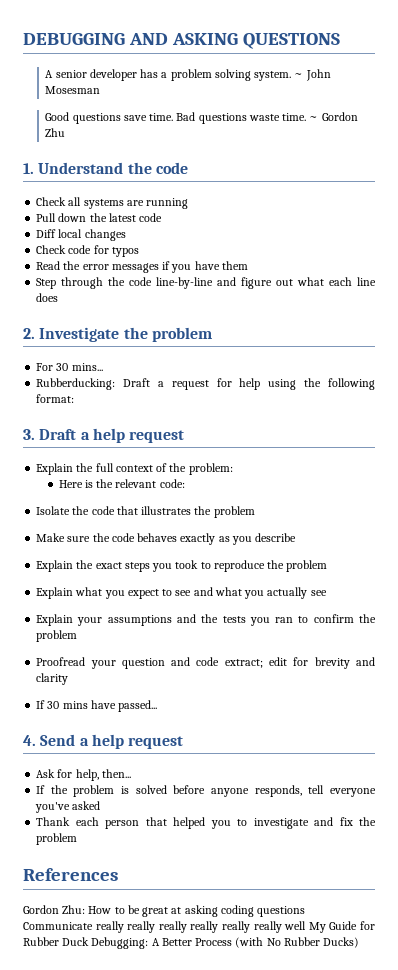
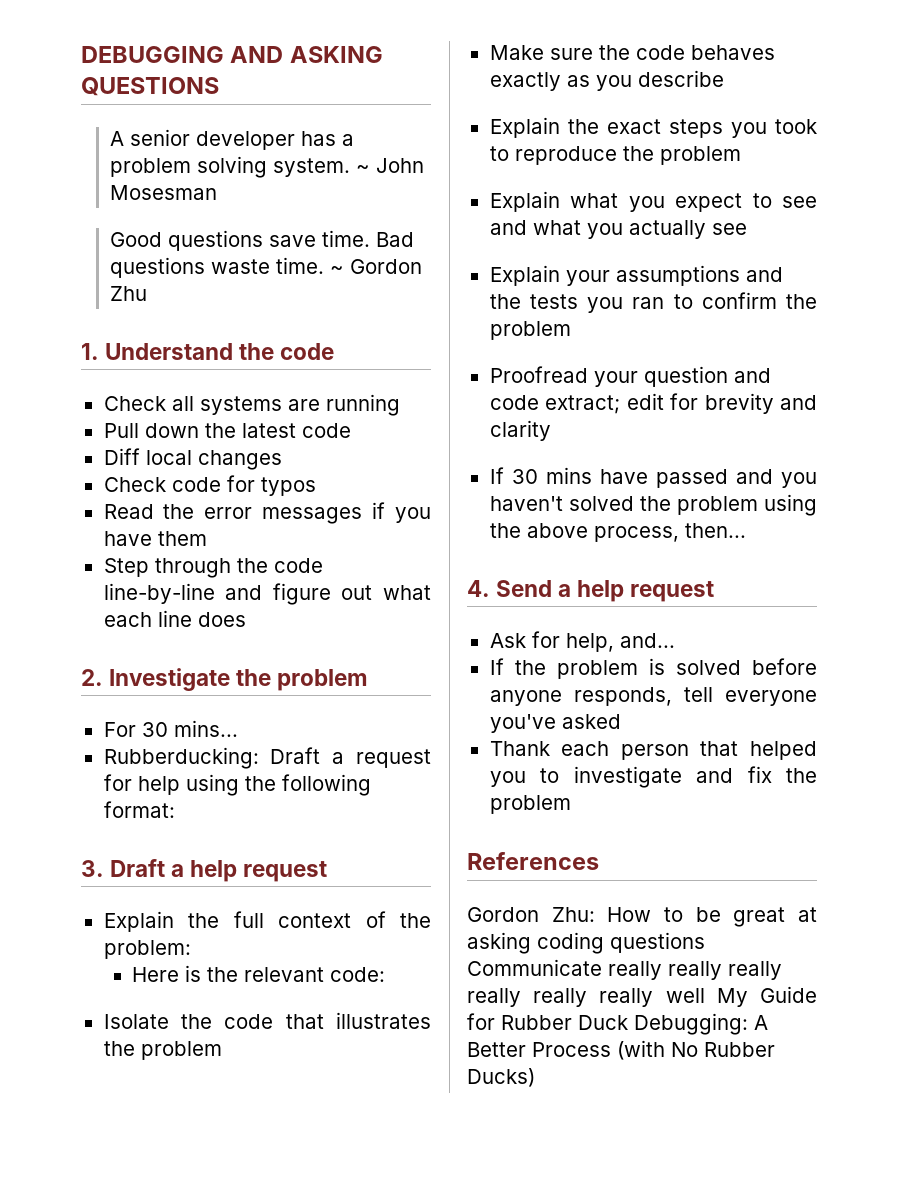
- If 30 mins have passed...
+ If 30 mins have passed and you haven't solved the problem using the above process, then...
- Ask for help, then...
+ Ask for help, and...

